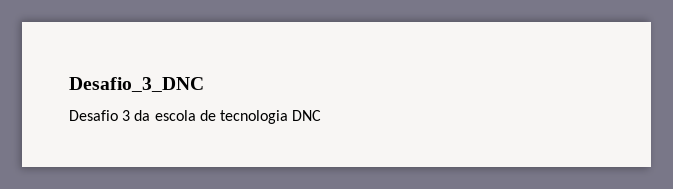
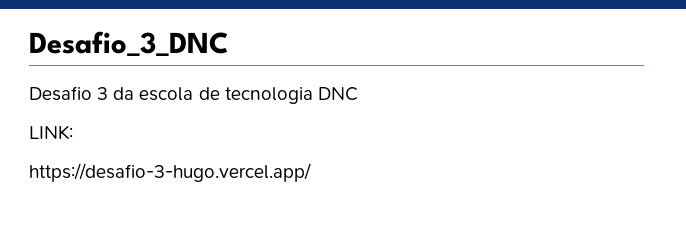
+ LINK:
+ https://desafio-3-hugo.vercel.app/

